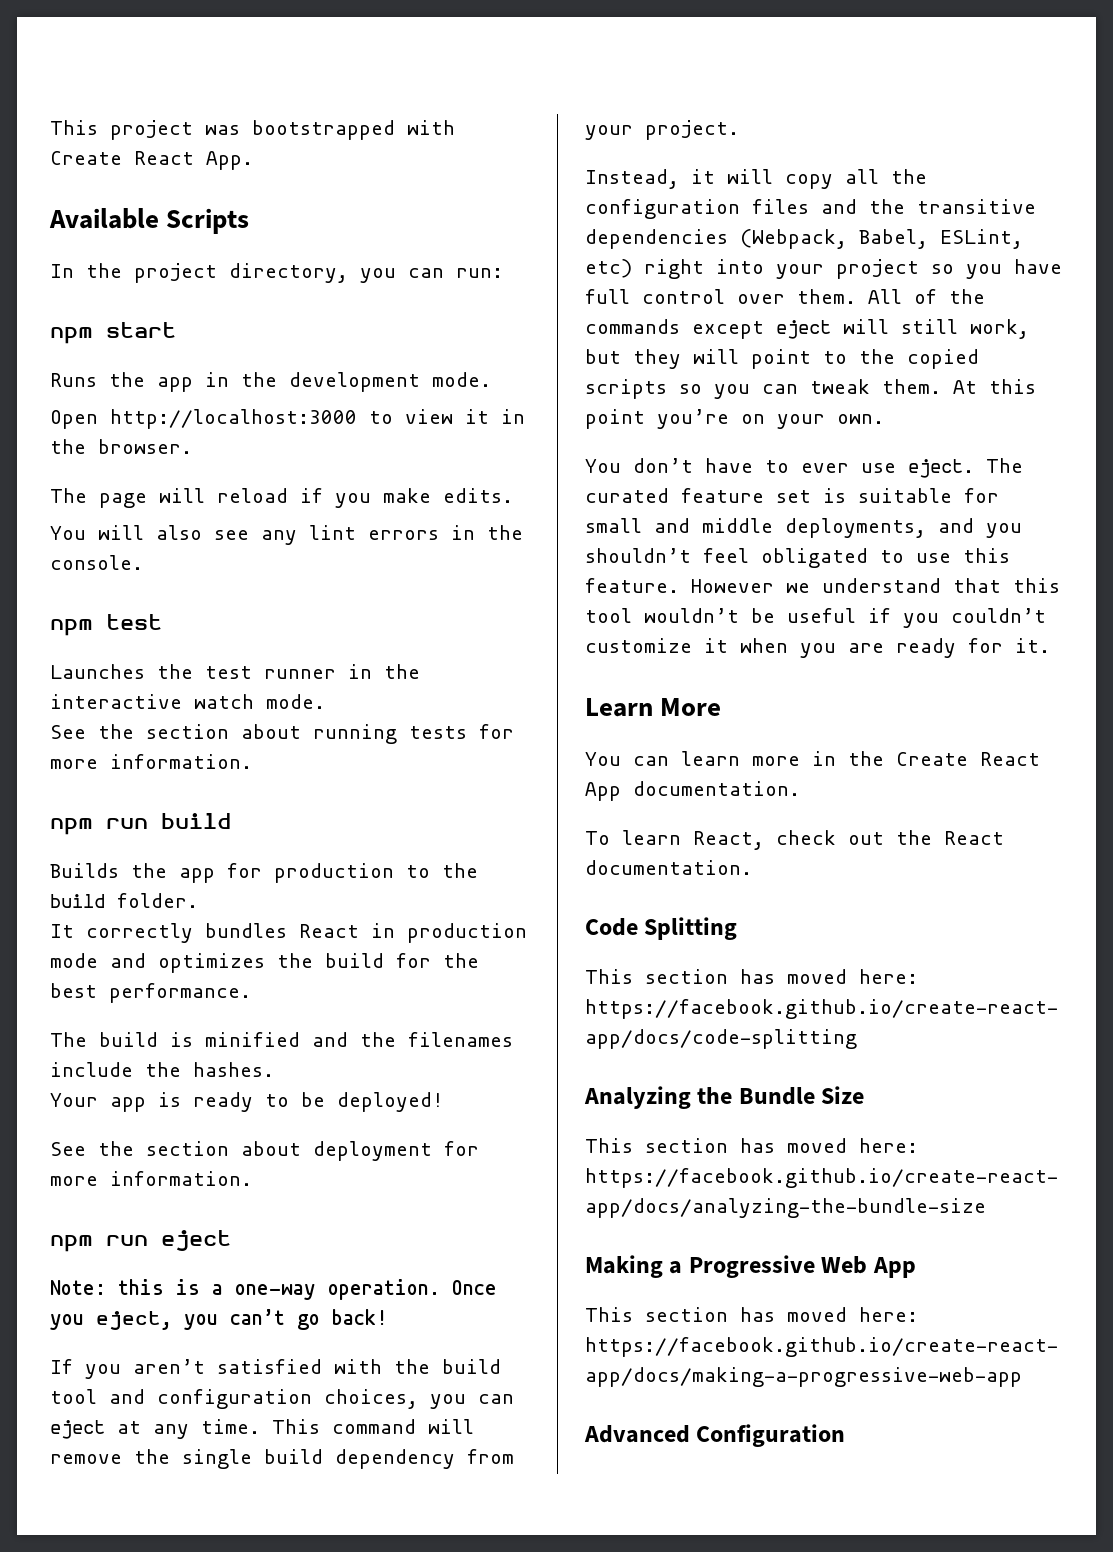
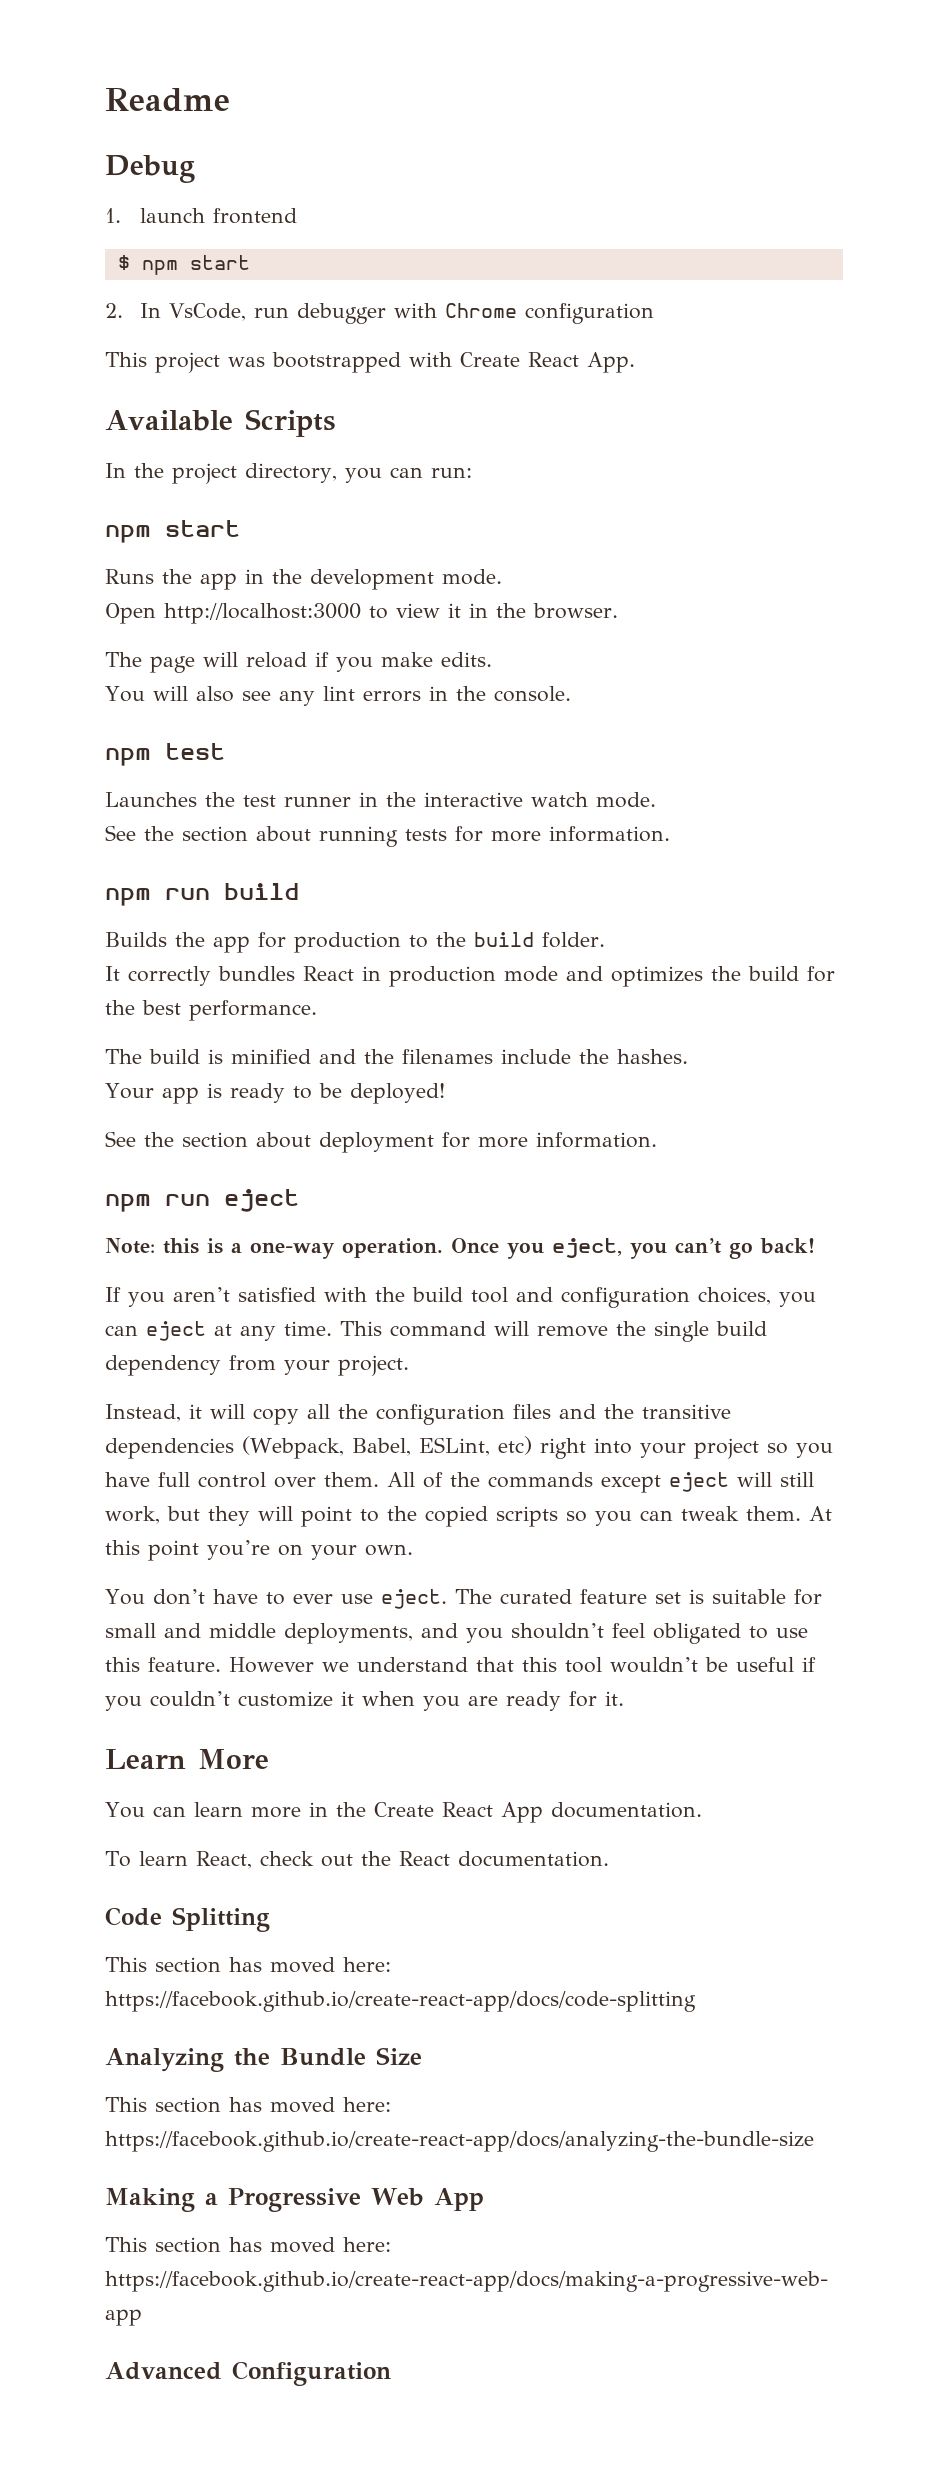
+ Readme
+ Debug
+ 1. launch frontend
+ $ npm start
+ 2. In VsCode, run debugger with Chrome configuration

